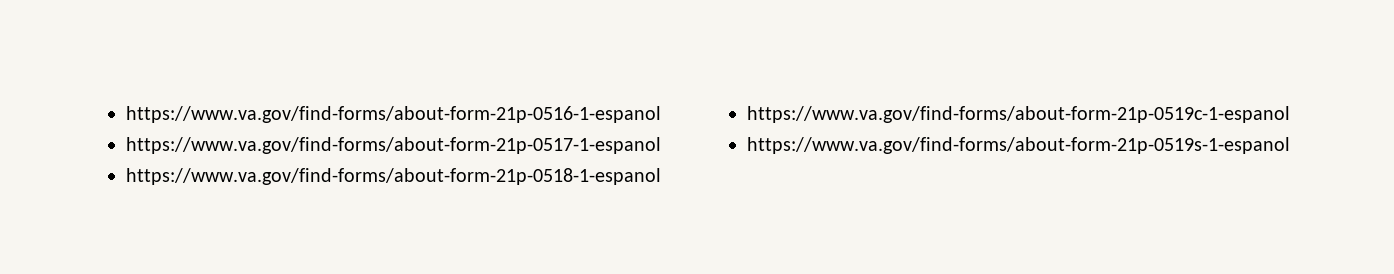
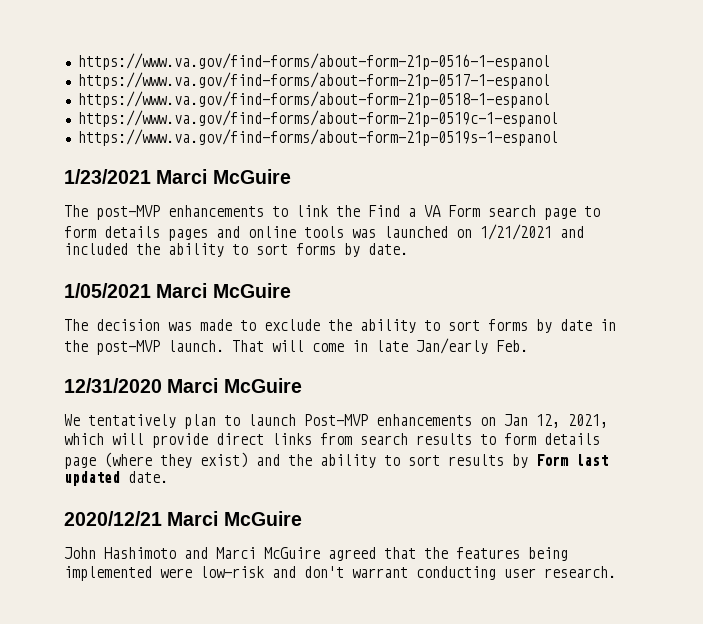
+ 1/23/2021 Marci McGuire
+ The post-MVP enhancements to link the Find a VA Form search page to form details pages and online tools was launched on 1/21/2021 and included the ability to sort forms by date.
+ 1/05/2021 Marci McGuire
+ The decision was made to exclude the ability to sort forms by date in the post-MVP launch. That will come in late Jan/early Feb.
+ 12/31/2020 Marci McGuire
+ We tentatively plan to launch Post-MVP enhancements on Jan 12, 2021, which will provide direct links from search results to form details page (where they exist) and the ability to sort results by Form last updated date.
+ 2020/12/21 Marci McGuire
+ John Hashimoto and Marci McGuire agreed that the features being implemented were low-risk and don't warrant conducting user research.

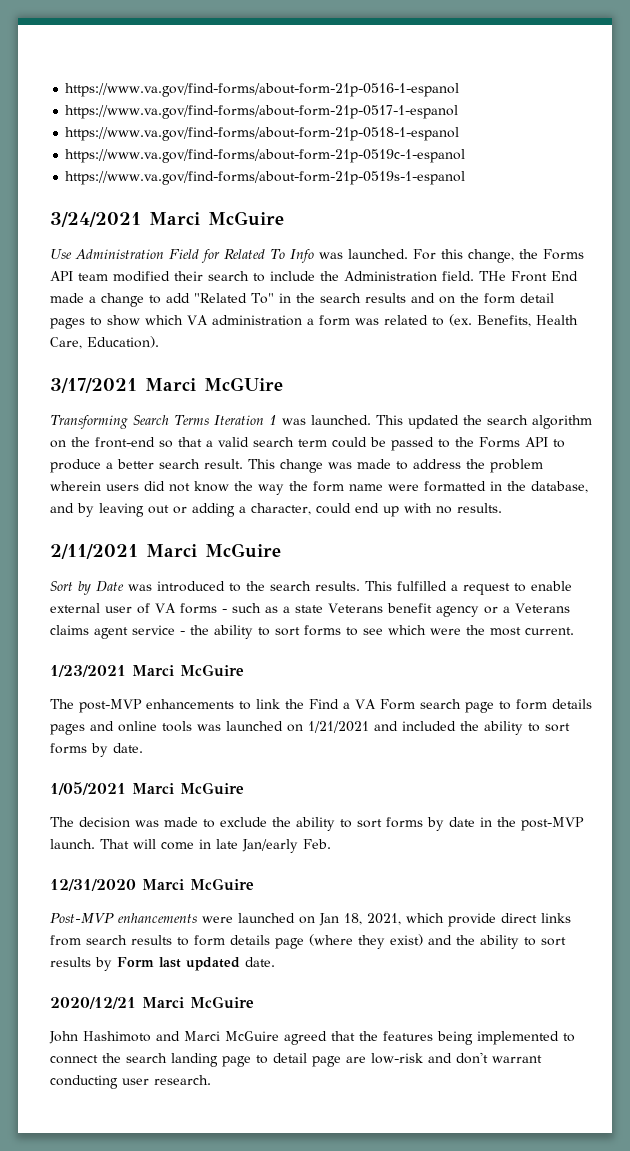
+ 3/24/2021 Marci McGuire
+ Use Administration Field for Related To Info was launched. For this change, the Forms API team modified their search to include the Administration field. THe Front End made a change to add "Related To" in the search results and on the form detail pages to show which VA administration a form was related to (ex. Benefits, Health Care, Education).
+ 3/17/2021 Marci McGUire
+ Transforming Search Terms Iteration 1 was launched. This updated the search algorithm on the front-end so that a valid search term could be passed to the Forms API to produce a better search result. This change was made to address the problem wherein users did not know the way the form name were formatted in the database, and by leaving out or adding a character, could end up with no results.
+ 2/11/2021 Marci McGuire
+ Sort by Date was introduced to the search results. This fulfilled a request to enable external user of VA forms - such as a state Veterans benefit agency or a Veterans claims agent service - the ability to sort forms to see which were the most current.
- We tentatively plan to launch Post-MVP enhancements on Jan 12, 2021, which will provide direct links from search results to form details page (where they exist) and the ability to sort results by Form last updated date.
+ Post-MVP enhancements were launched on Jan 18, 2021, which provide direct links from search results to form details page (where they exist) and the ability to sort results by Form last updated date.
- John Hashimoto and Marci McGuire agreed that the features being implemented were low-risk and don't warrant conducting user research.
+ John Hashimoto and Marci McGuire agreed that the features being implemented to connect the search landing page to detail page are low-risk and don't warrant conducting user research.

